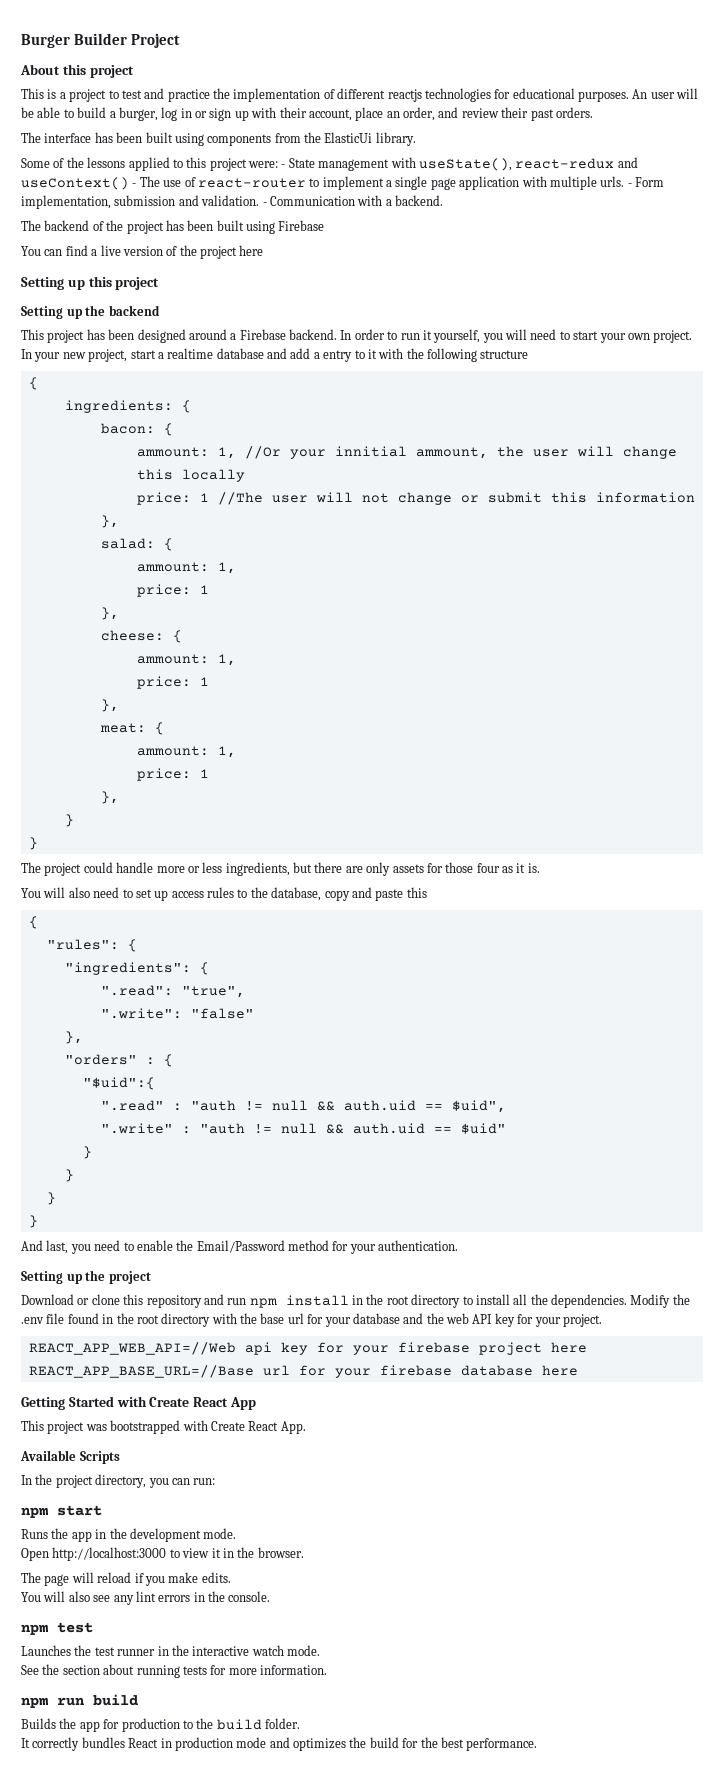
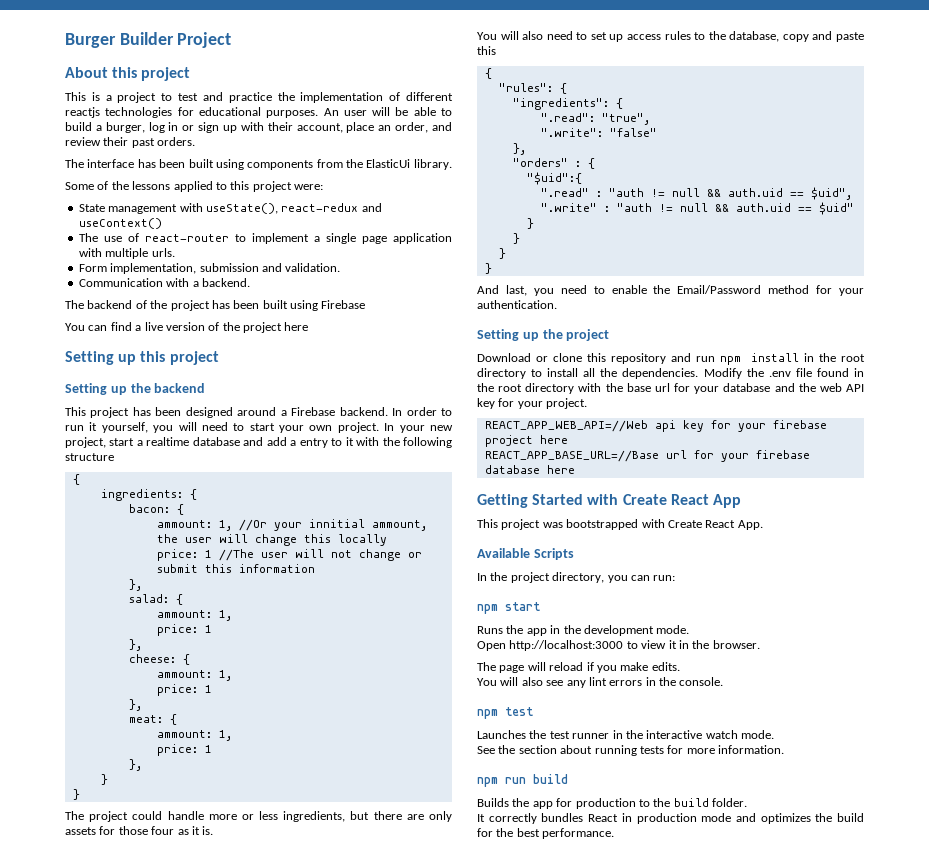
- Some of the lessons applied to this project were: - State management with useState(), react-redux and useContext() - The use of react-router to implement a single page application with multiple urls. - Form implementation, submission and validation. - Communication with a backend.
+ Some of the lessons applied to this project were:
+ State management with useState(), react-redux and useContext()
+ The use of react-router to implement a single page application with multiple urls.
+ Form implementation, submission and validation.
+ Communication with a backend.

